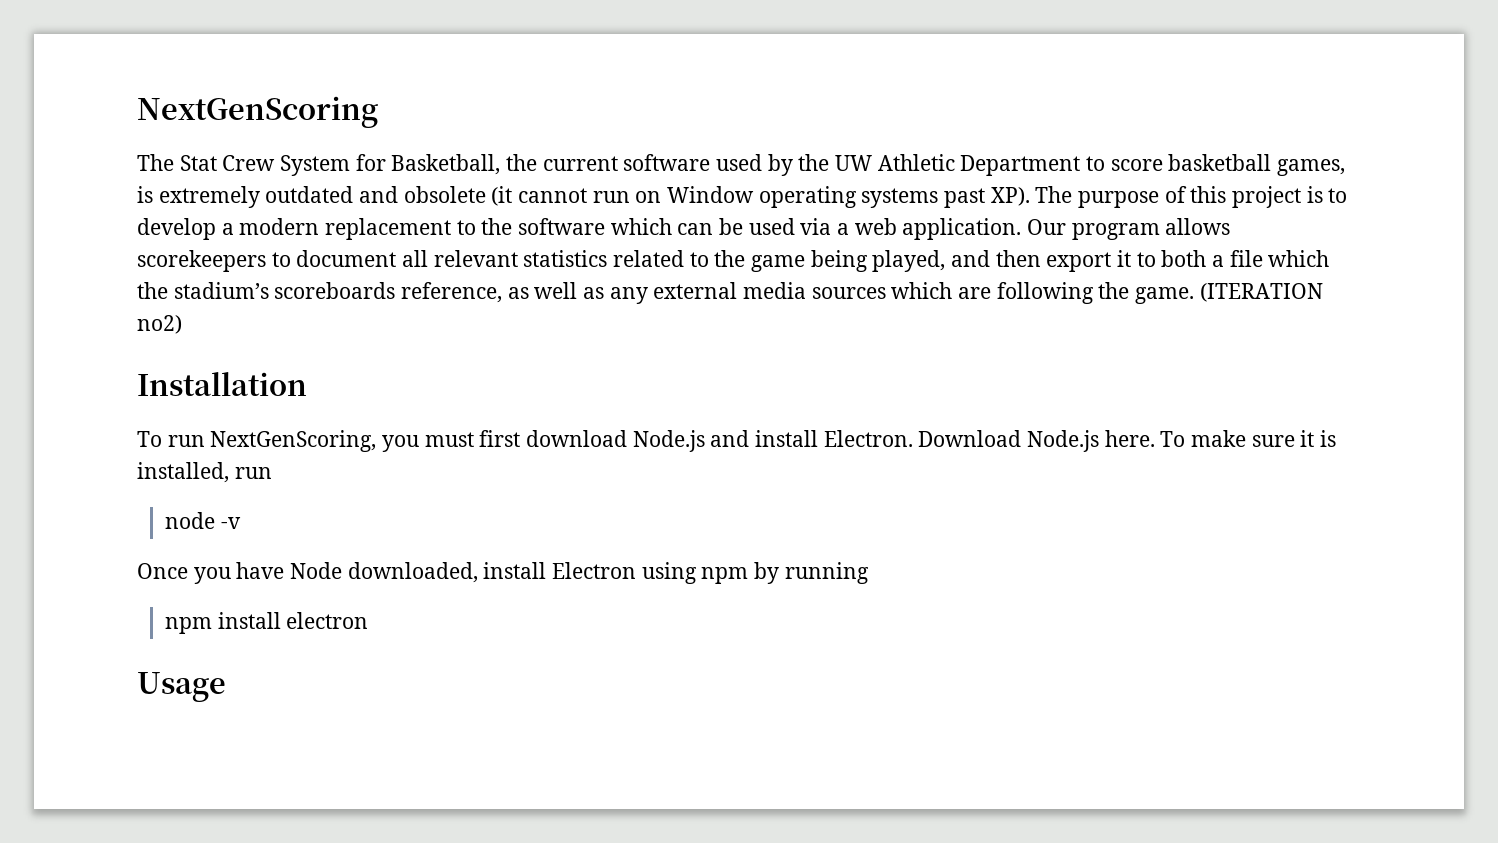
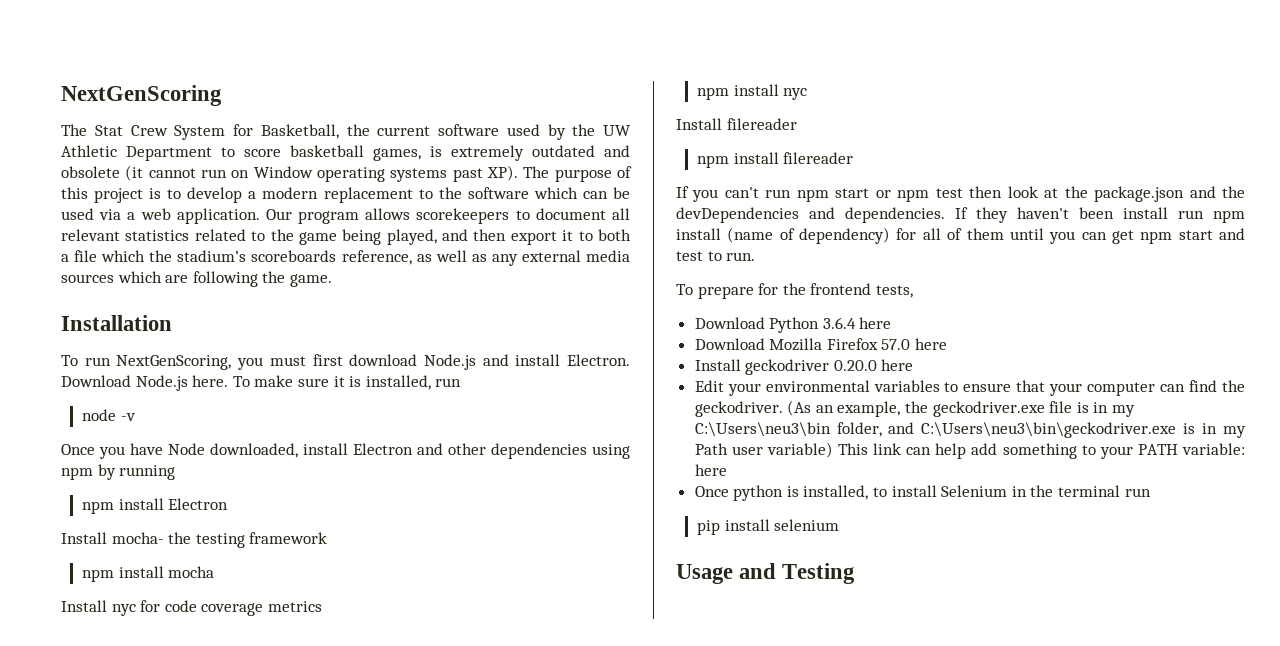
- (ITERATION no2)
- Once you have Node downloaded, install Electron using npm by running
+ Once you have Node downloaded, install Electron and other dependencies using npm by running
- npm install electron
+ npm install Electron
+ Install mocha- the testing framework
+ npm install mocha
+ Install nyc for code coverage metrics
+ npm install nyc
+ Install filereader
+ npm install filereader
+ If you can't run npm start or npm test then look at the package.json and the devDependencies and dependencies. If they haven't been install run npm install (name of dependency) for all of them until you can get npm start and test to run.
+ To prepare for the frontend tests,
+ Download Python 3.6.4 here
+ Download Mozilla Firefox 57.0 here
+ Install geckodriver 0.20.0 here
+ Edit your environmental variables to ensure that your computer can find the geckodriver. (As an example, the geckodriver.exe file is in my C:\Users\neu3\bin folder, and C:\Users\neu3\bin\geckodriver.exe is in my Path user variable) This link can help add something to your PATH variable: here
+ Once python is installed, to install Selenium in the terminal run
+ pip install selenium
- Usage
+ Usage and Testing

